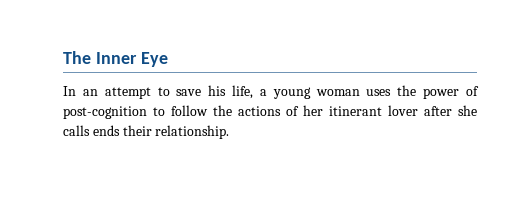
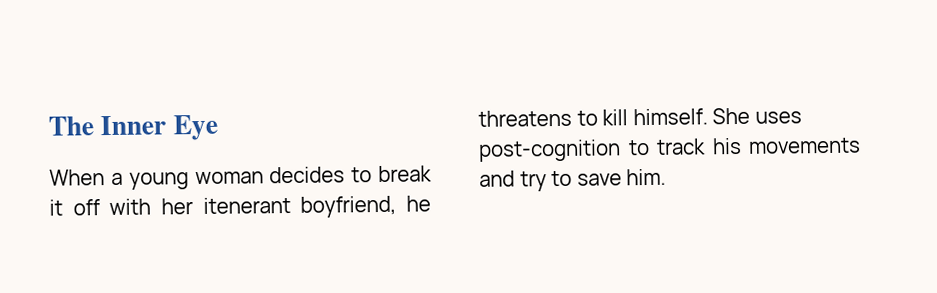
- In an attempt to save his life, a young woman uses the power of post-cognition to follow the actions of her itinerant lover after she calls ends their relationship.
+ When a young woman decides to break it off with her itenerant boyfriend, he threatens to kill himself. She uses post-cognition to track his movements and try to save him.

